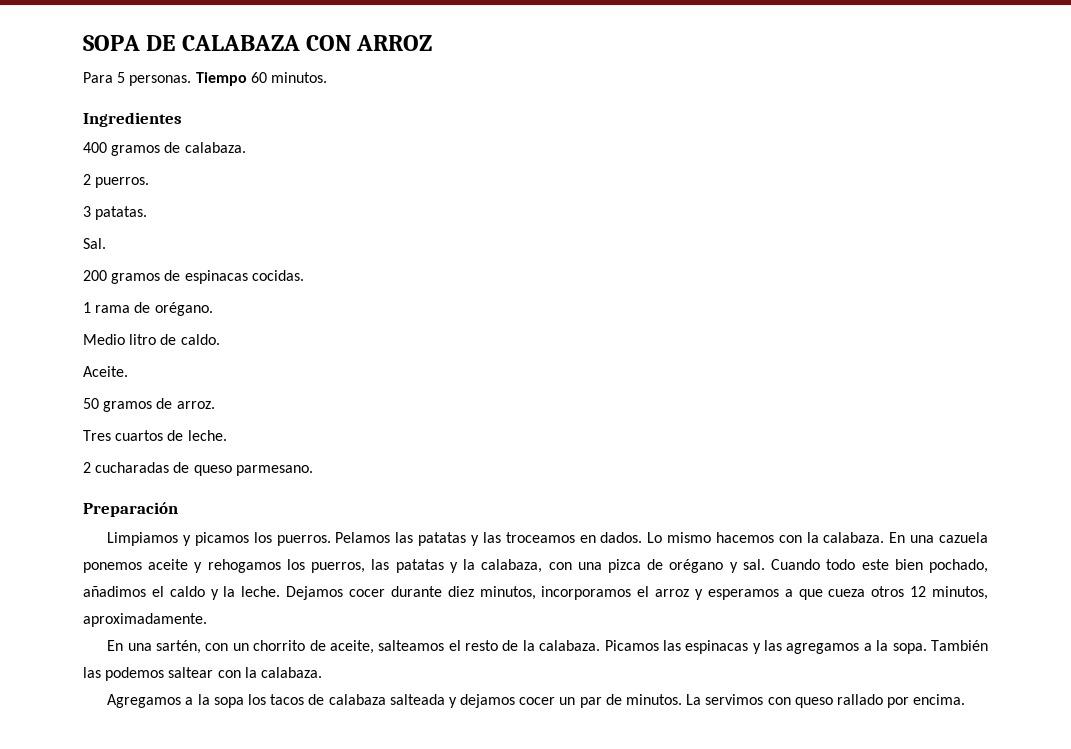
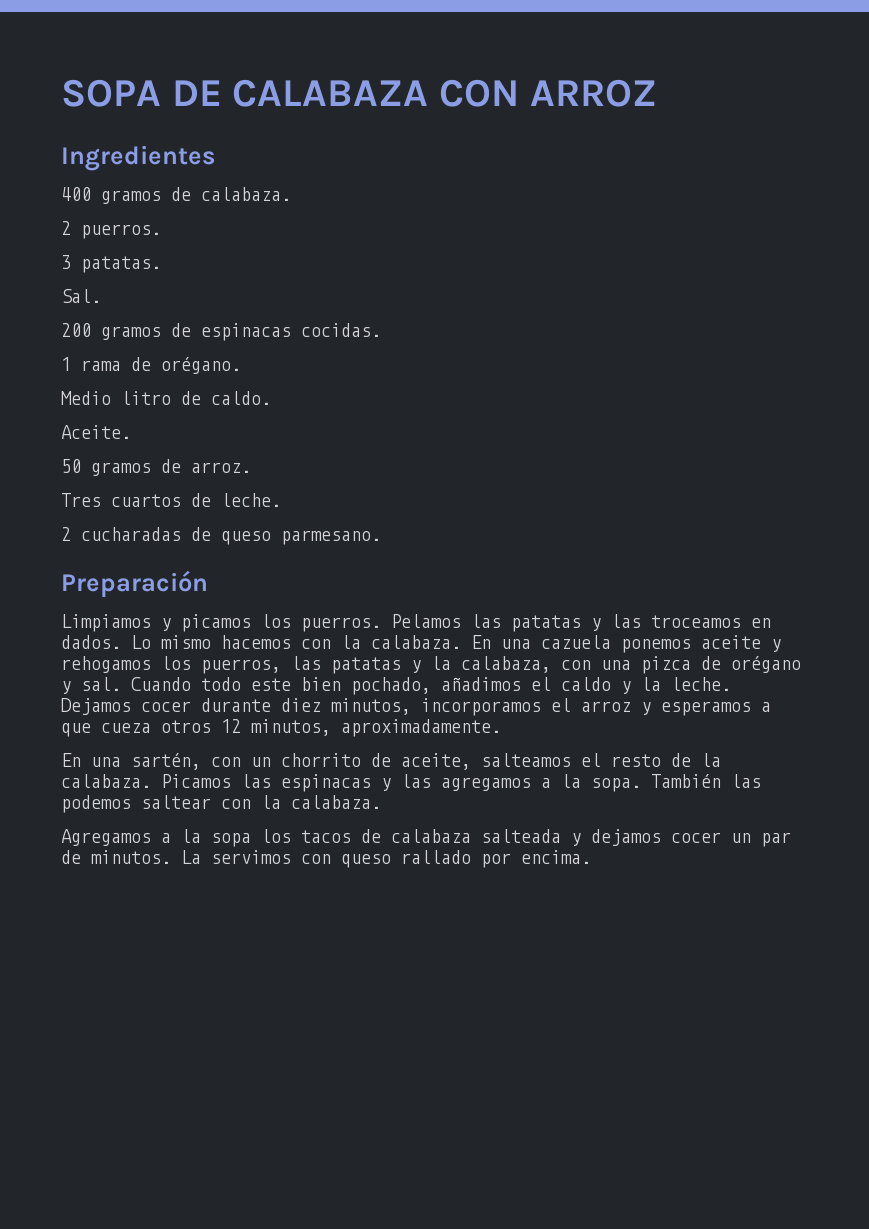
- Para 5 personas. Tiempo 60 minutos.

